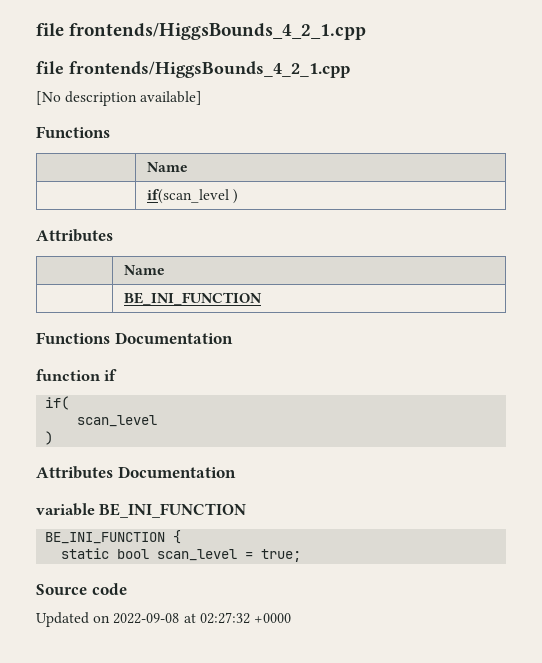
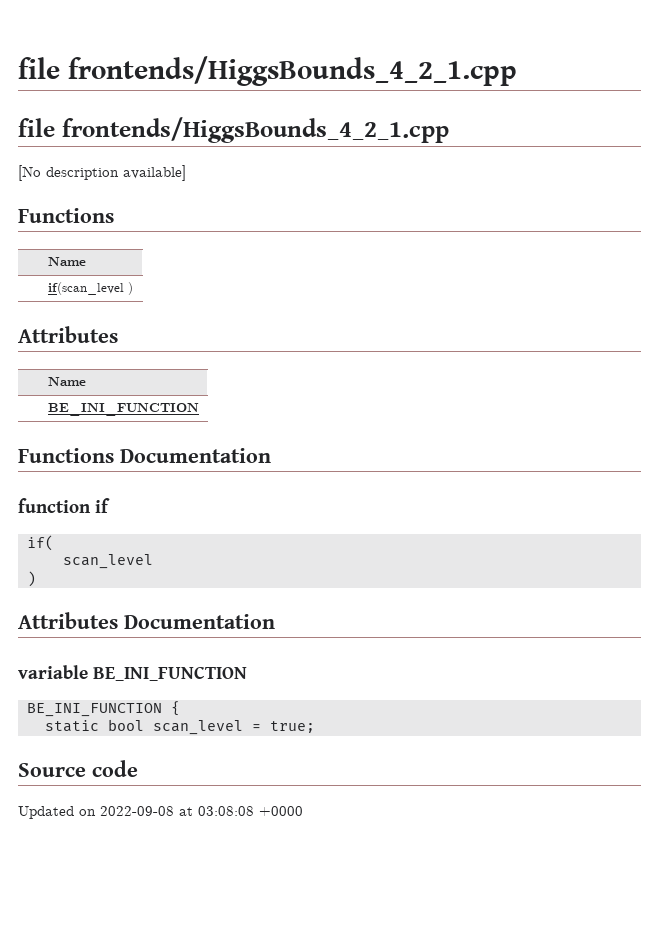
- Updated on 2022-09-08 at 02:27:32 +0000
+ Updated on 2022-09-08 at 03:08:08 +0000

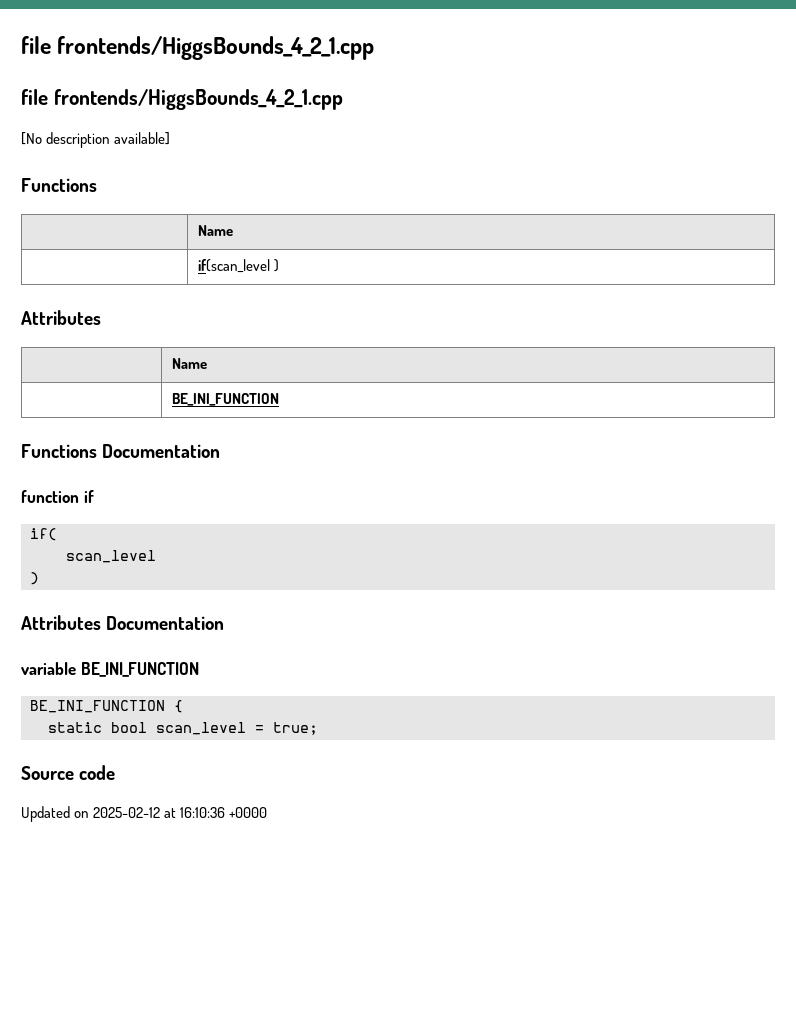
- Updated on 2022-09-08 at 03:08:08 +0000
+ Updated on 2025-02-12 at 16:10:36 +0000

